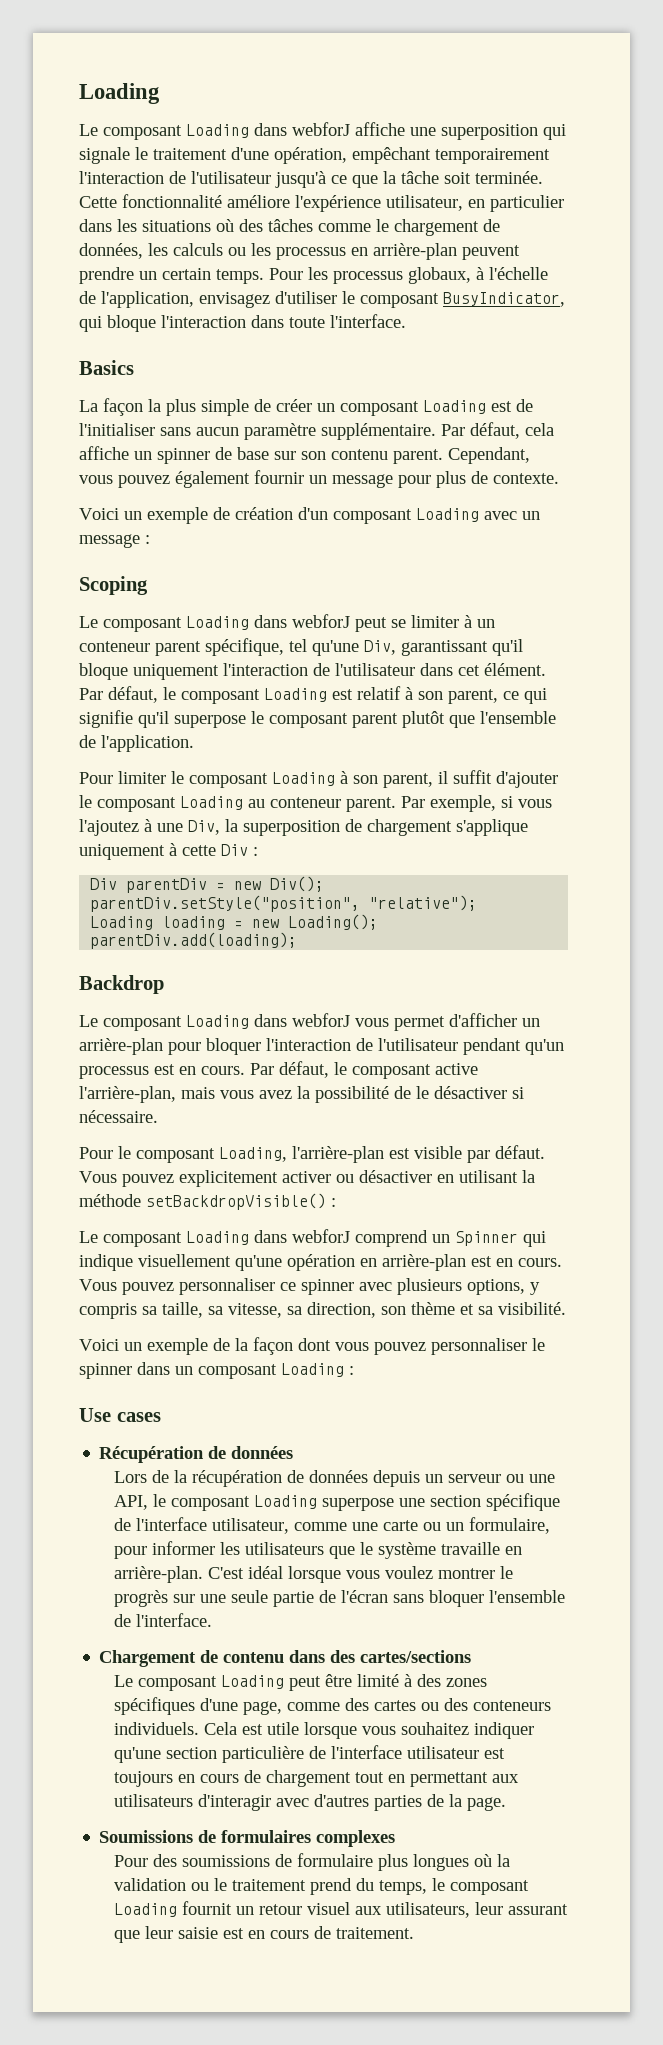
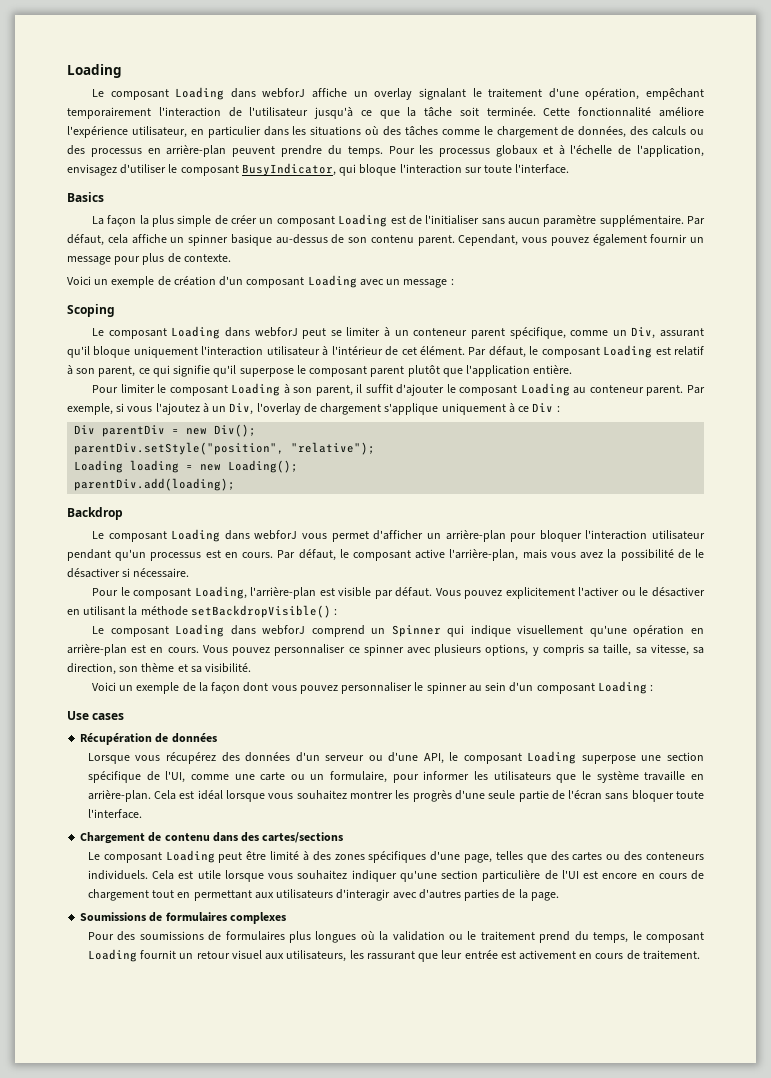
- Le composant Loading dans webforJ affiche une superposition qui signale le traitement d'une opération, empêchant temporairement l'interaction de l'utilisateur jusqu'à ce que la tâche soit terminée.
+ Le composant Loading dans webforJ affiche un overlay signalant le traitement d'une opération, empêchant temporairement l'interaction de l'utilisateur jusqu'à ce que la tâche soit terminée.
- Cette fonctionnalité améliore l'expérience utilisateur, en particulier dans les situations où des tâches comme le chargement de données, les calculs ou les processus en arrière-plan peuvent prendre un certain temps.
+ Cette fonctionnalité améliore l'expérience utilisateur, en particulier dans les situations où des tâches comme le chargement de données, des calculs ou des processus en arrière-plan peuvent prendre du temps.
- Pour les processus globaux, à l'échelle de l'application, envisagez d'utiliser le composant BusyIndicator, qui bloque l'interaction dans toute l'interface.
+ Pour les processus globaux et à l'échelle de l'application, envisagez d'utiliser le composant BusyIndicator, qui bloque l'interaction sur toute l'interface.
- Par défaut, cela affiche un spinner de base sur son contenu parent.
+ Par défaut, cela affiche un spinner basique au-dessus de son contenu parent.
- Le composant Loading dans webforJ peut se limiter à un conteneur parent spécifique, tel qu'une Div, garantissant qu'il bloque uniquement l'interaction de l'utilisateur dans cet élément.
+ Le composant Loading dans webforJ peut se limiter à un conteneur parent spécifique, comme un Div, assurant qu'il bloque uniquement l'interaction utilisateur à l'intérieur de cet élément.
- Par défaut, le composant Loading est relatif à son parent, ce qui signifie qu'il superpose le composant parent plutôt que l'ensemble de l'application.
+ Par défaut, le composant Loading est relatif à son parent, ce qui signifie qu'il superpose le composant parent plutôt que l'application entière.
- Par exemple, si vous l'ajoutez à une Div, la superposition de chargement s'applique uniquement à cette Div :
+ Par exemple, si vous l'ajoutez à un Div, l'overlay de chargement s'applique uniquement à ce Div :
- Le composant Loading dans webforJ vous permet d'afficher un arrière-plan pour bloquer l'interaction de l'utilisateur pendant qu'un processus est en cours.
+ Le composant Loading dans webforJ vous permet d'afficher un arrière-plan pour bloquer l'interaction utilisateur pendant qu'un processus est en cours.
- Vous pouvez explicitement activer ou désactiver en utilisant la méthode setBackdropVisible() :
+ Vous pouvez explicitement l'activer ou le désactiver en utilisant la méthode setBackdropVisible() :
- Voici un exemple de la façon dont vous pouvez personnaliser le spinner dans un composant Loading :
+ Voici un exemple de la façon dont vous pouvez personnaliser le spinner au sein d'un composant Loading :
- Lors de la récupération de données depuis un serveur ou une API, le composant Loading superpose une section spécifique de l'interface utilisateur, comme une carte ou un formulaire, pour informer les utilisateurs que le système travaille en arrière-plan.
+ Lorsque vous récupérez des données d'un serveur ou d'une API, le composant Loading superpose une section spécifique de l'UI, comme une carte ou un formulaire, pour informer les utilisateurs que le système travaille en arrière-plan.
- C'est idéal lorsque vous voulez montrer le progrès sur une seule partie de l'écran sans bloquer l'ensemble de l'interface.
+ Cela est idéal lorsque vous souhaitez montrer les progrès d'une seule partie de l'écran sans bloquer toute l'interface.
- Le composant Loading peut être limité à des zones spécifiques d'une page, comme des cartes ou des conteneurs individuels.
+ Le composant Loading peut être limité à des zones spécifiques d'une page, telles que des cartes ou des conteneurs individuels.
- Cela est utile lorsque vous souhaitez indiquer qu'une section particulière de l'interface utilisateur est toujours en cours de chargement tout en permettant aux utilisateurs d'interagir avec d'autres parties de la page.
+ Cela est utile lorsque vous souhaitez indiquer qu'une section particulière de l'UI est encore en cours de chargement tout en permettant aux utilisateurs d'interagir avec d'autres parties de la page.
- Pour des soumissions de formulaire plus longues où la validation ou le traitement prend du temps, le composant Loading fournit un retour visuel aux utilisateurs, leur assurant que leur saisie est en cours de traitement.
+ Pour des soumissions de formulaires plus longues où la validation ou le traitement prend du temps, le composant Loading fournit un retour visuel aux utilisateurs, les rassurant que leur entrée est activement en cours de traitement.

